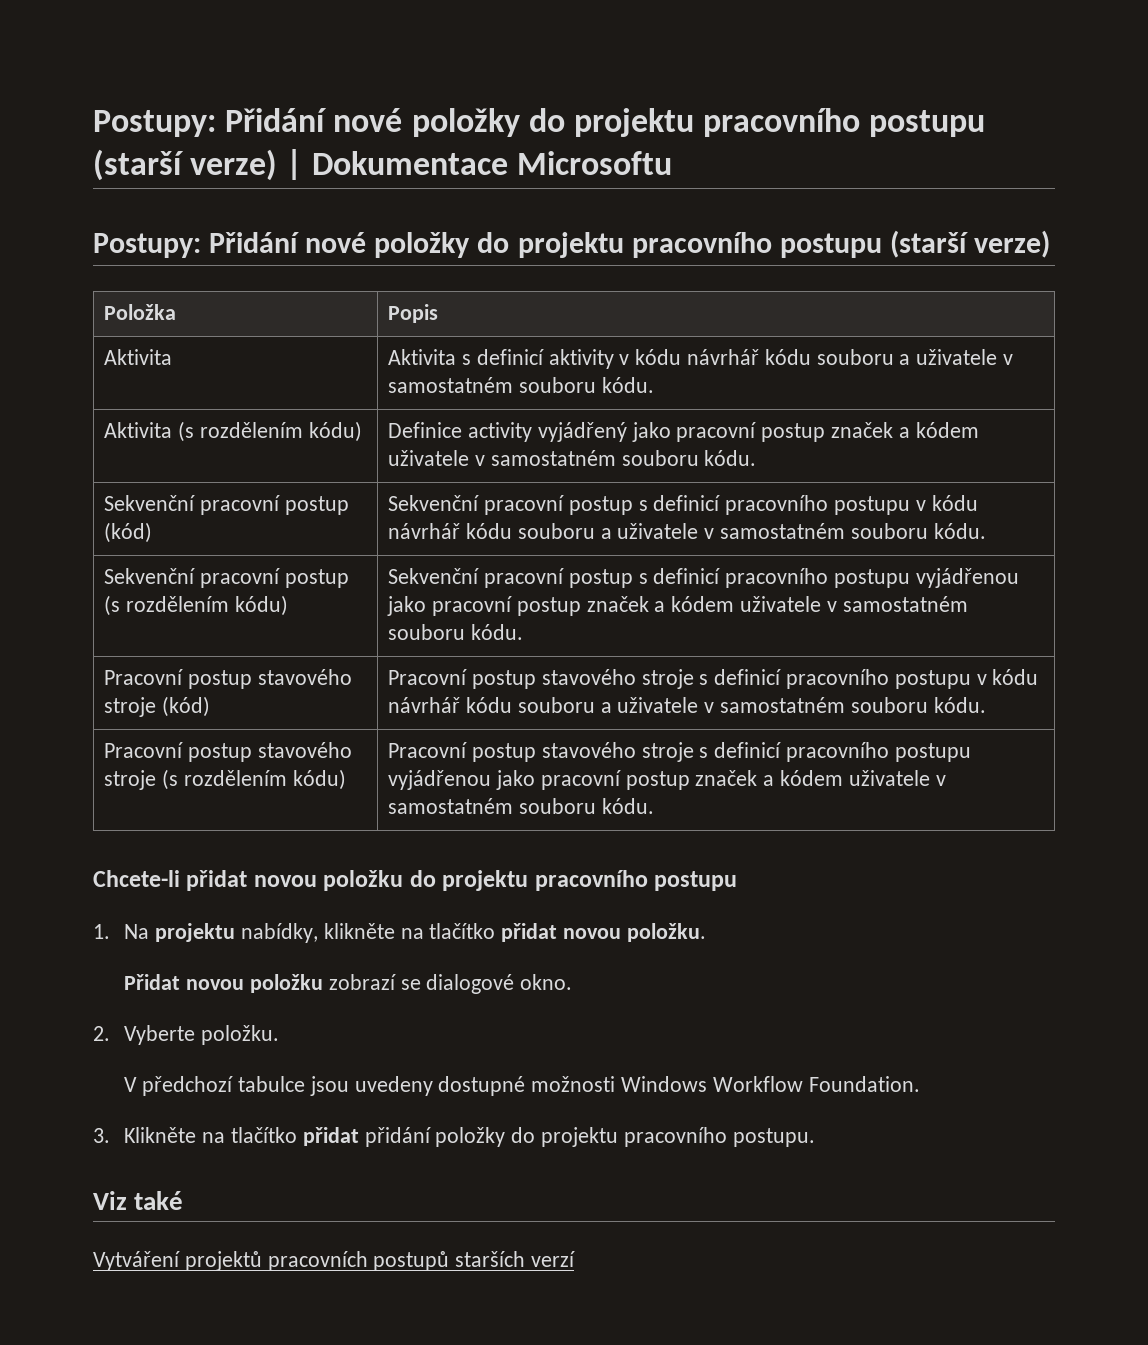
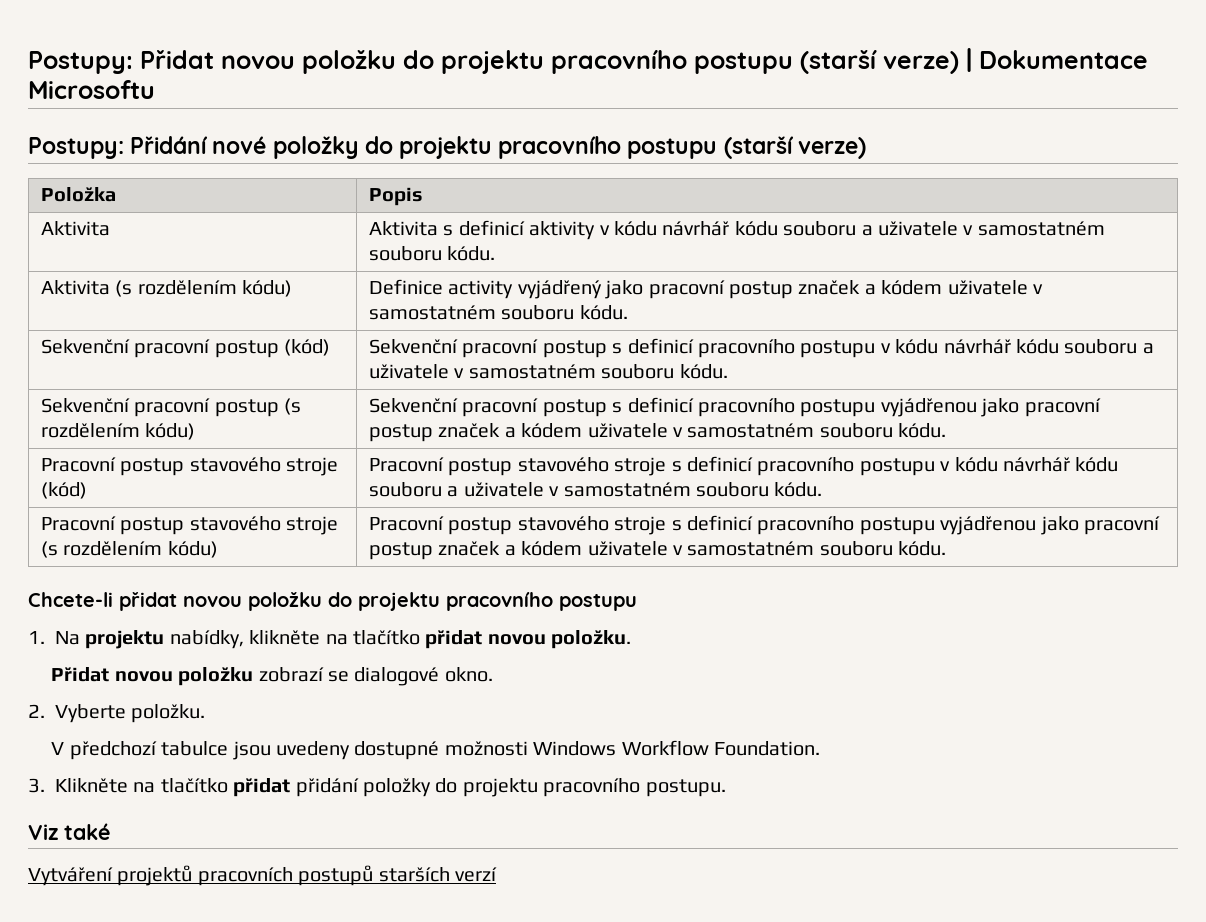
- Postupy: Přidání nové položky do projektu pracovního postupu (starší verze) | Dokumentace Microsoftu
+ Postupy: Přidat novou položku do projektu pracovního postupu (starší verze) | Dokumentace Microsoftu

